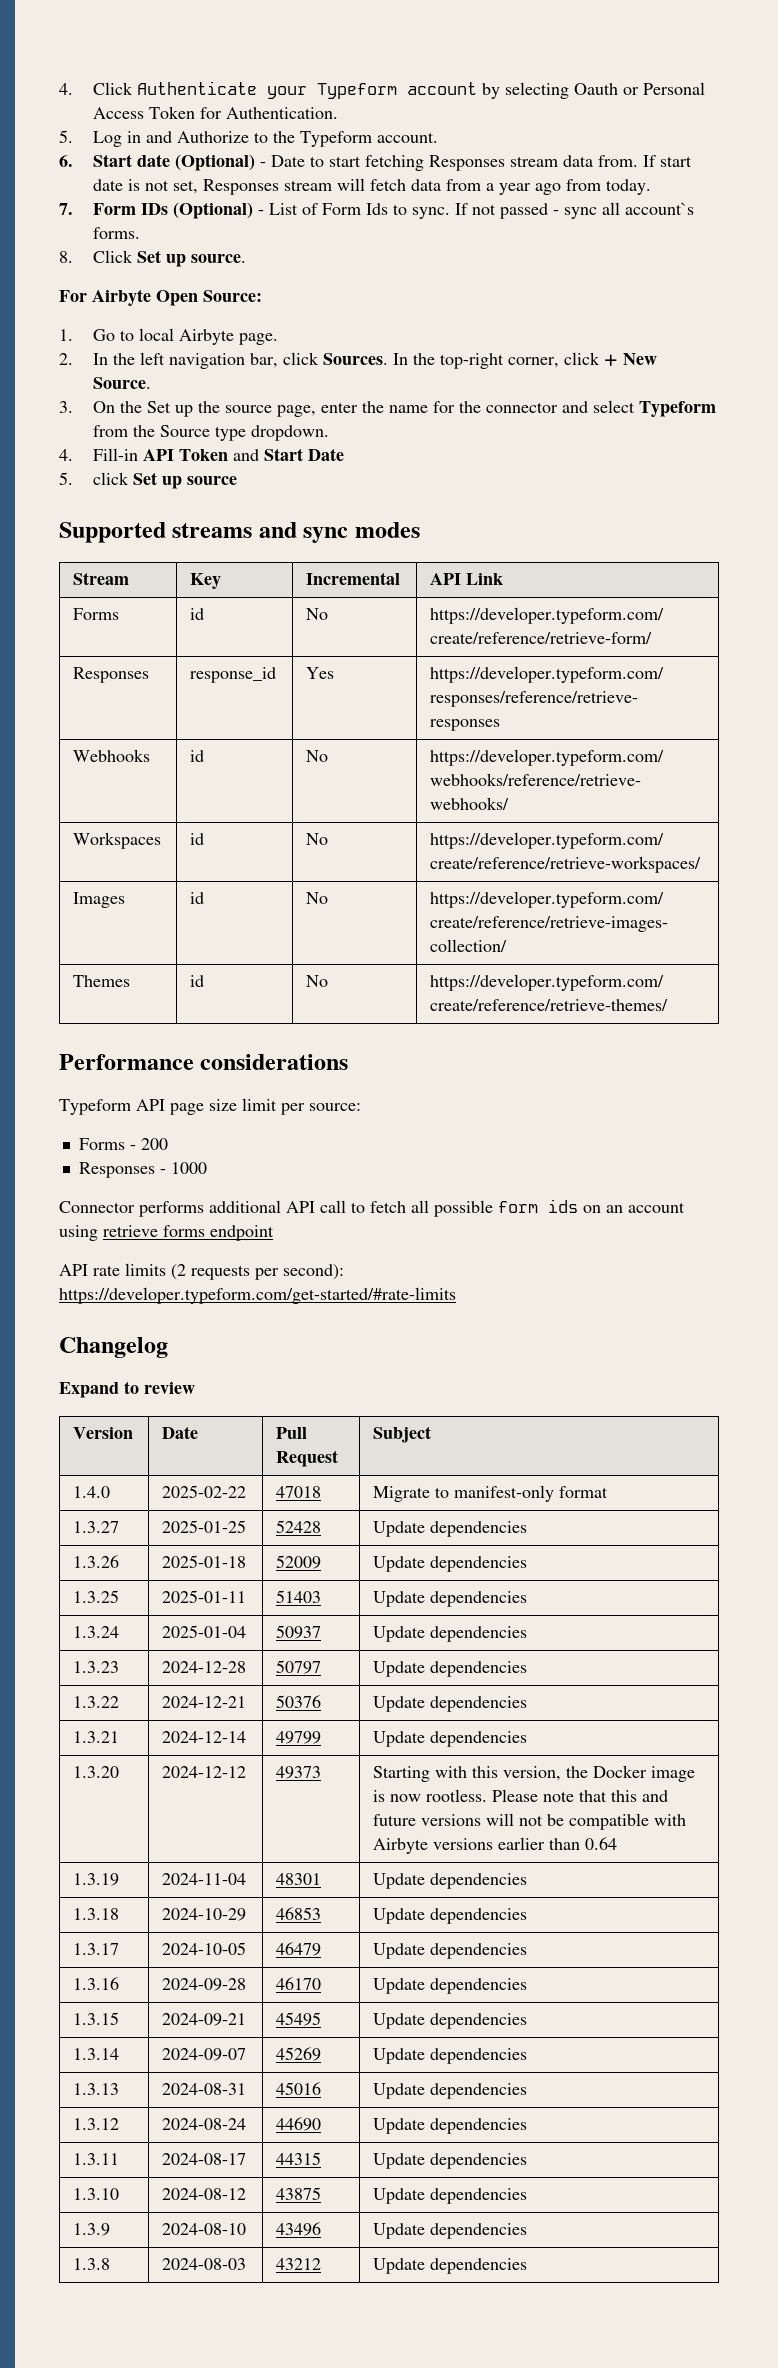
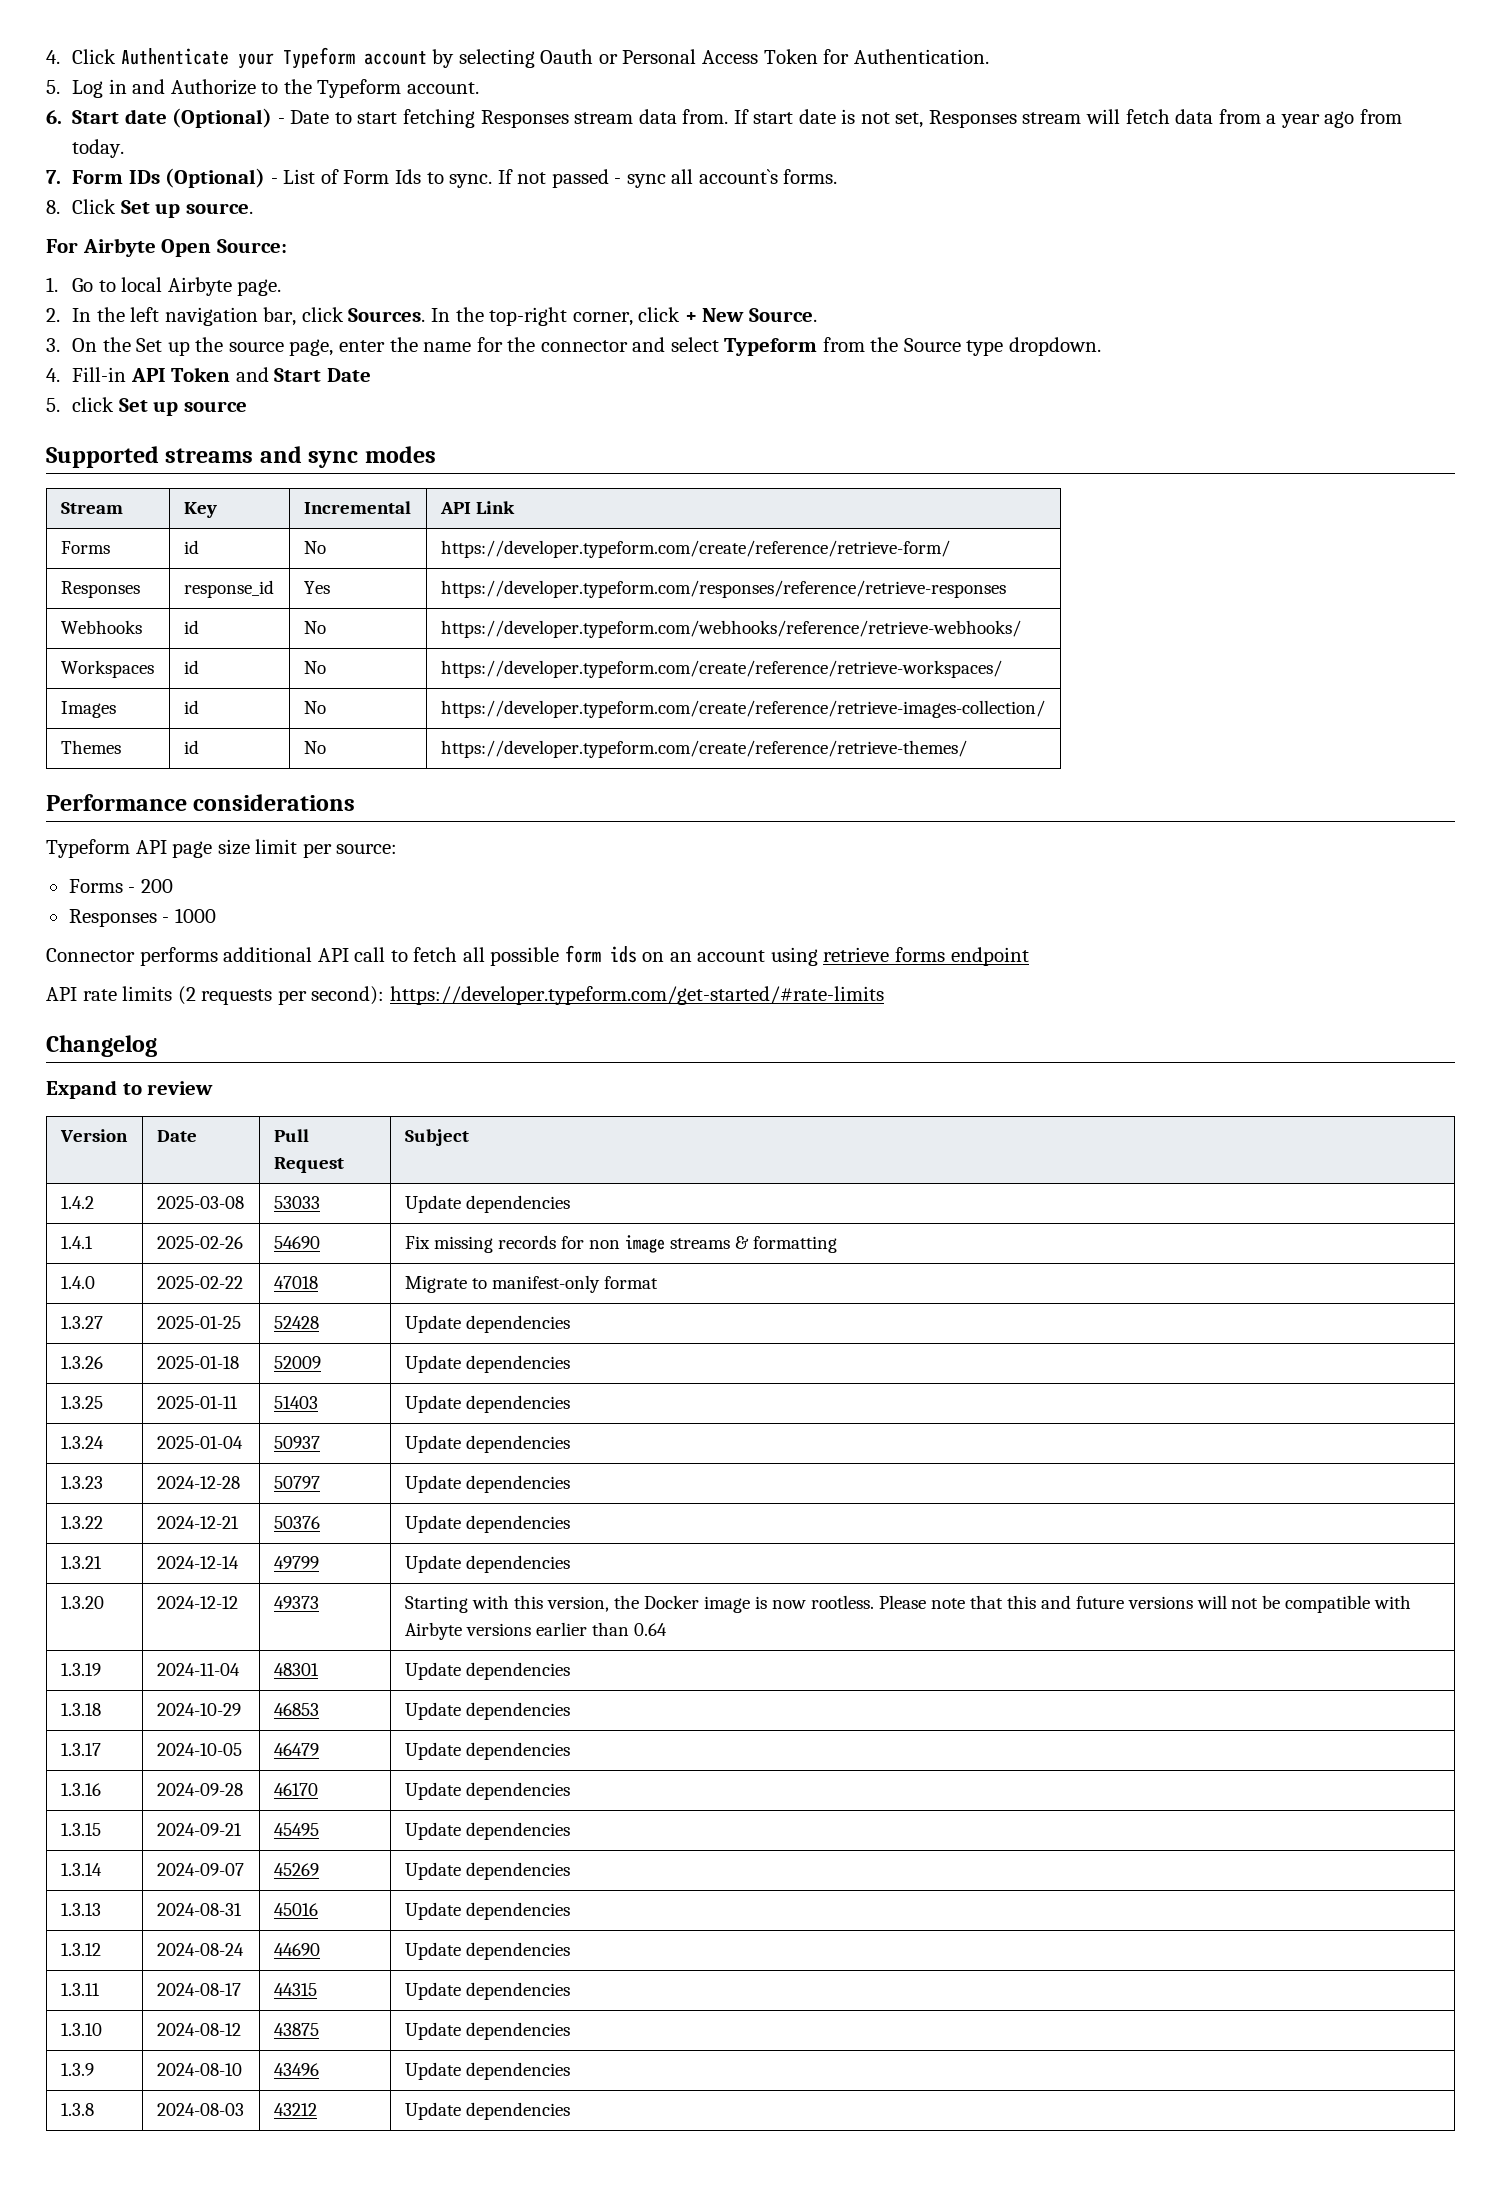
+ 1.4.2 | 2025-03-08 | 53033 | Update dependencies
+ 1.4.1 | 2025-02-26 | 54690 | Fix missing records for non image streams & formatting

